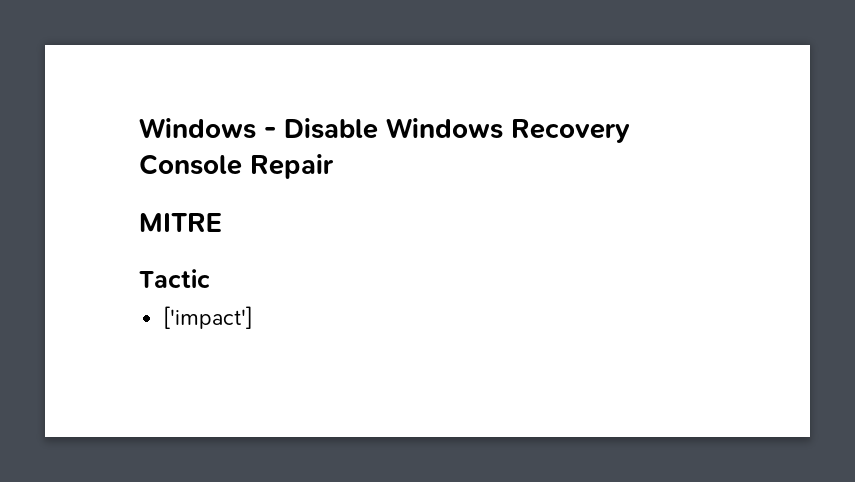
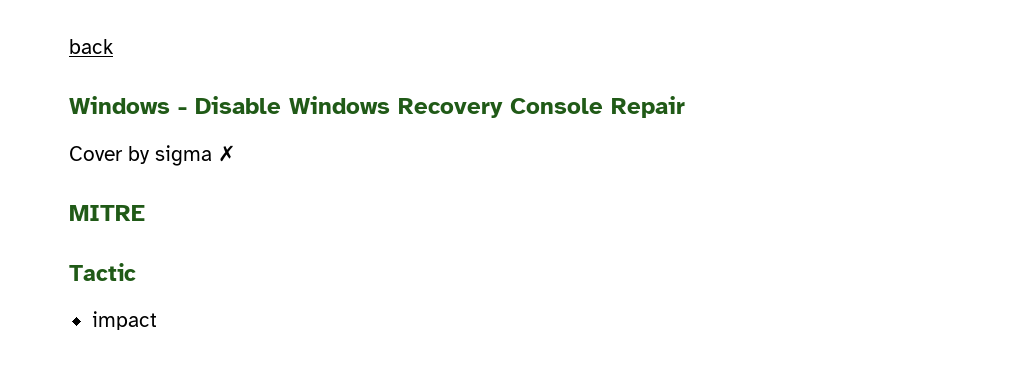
+ back
+ Cover by sigma ✗
- ['impact']
+ impact

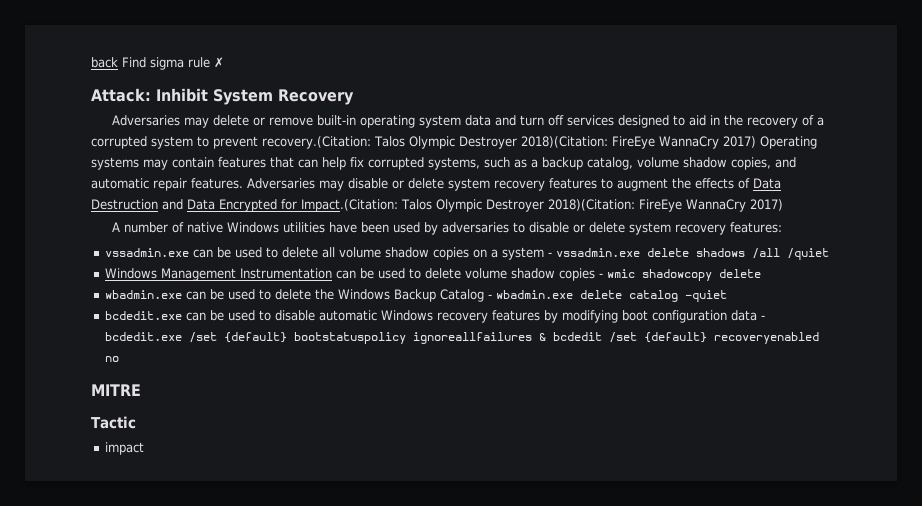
- back
- Windows - Disable Windows Recovery Console Repair
- Cover by sigma ✗
+ back Find sigma rule ✗
+ Attack: Inhibit System Recovery
+ Adversaries may delete or remove built-in operating system data and turn off services designed to aid in the recovery of a corrupted system to prevent recovery.(Citation: Talos Olympic Destroyer 2018)(Citation: FireEye WannaCry 2017) Operating systems may contain features that can help fix corrupted systems, such as a backup catalog, volume shadow copies, and automatic repair features. Adversaries may disable or delete system recovery features to augment the effects of Data Destruction and Data Encrypted for Impact.(Citation: Talos Olympic Destroyer 2018)(Citation: FireEye WannaCry 2017)
+ A number of native Windows utilities have been used by adversaries to disable or delete system recovery features:
+ vssadmin.exe can be used to delete all volume shadow copies on a system - vssadmin.exe delete shadows /all /quiet
+ Windows Management Instrumentation can be used to delete volume shadow copies - wmic shadowcopy delete
+ wbadmin.exe can be used to delete the Windows Backup Catalog - wbadmin.exe delete catalog -quiet
+ bcdedit.exe can be used to disable automatic Windows recovery features by modifying boot configuration data - bcdedit.exe /set {default} bootstatuspolicy ignoreallfailures & bcdedit /set {default} recoveryenabled no

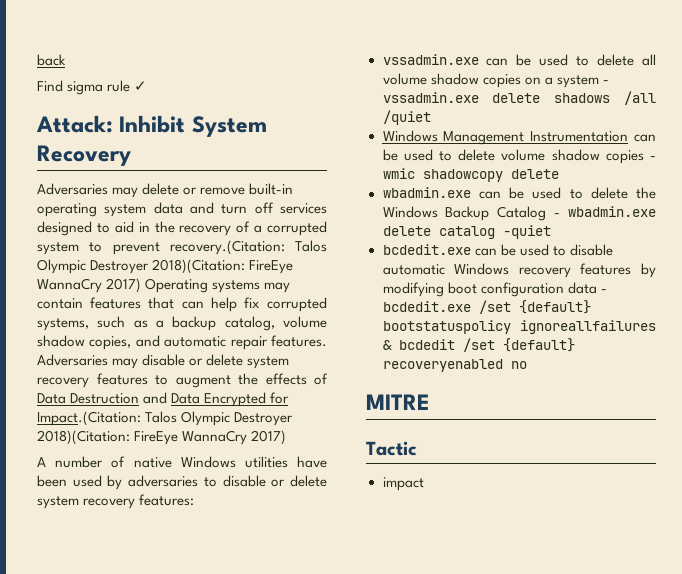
- back Find sigma rule ✗
+ back
+ Find sigma rule ✓

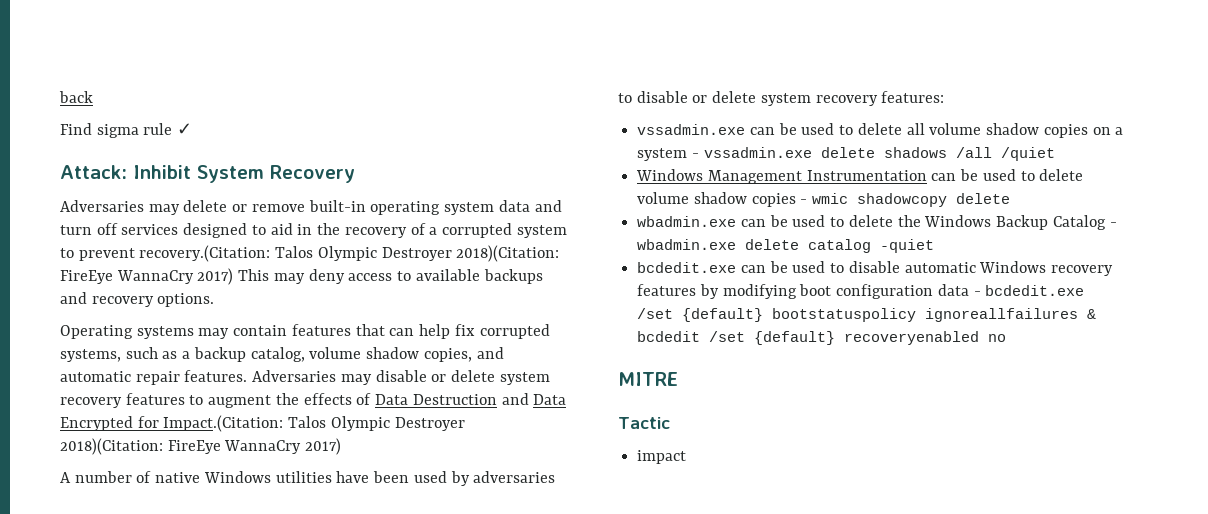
- Adversaries may delete or remove built-in operating system data and turn off services designed to aid in the recovery of a corrupted system to prevent recovery.(Citation: Talos Olympic Destroyer 2018)(Citation: FireEye WannaCry 2017) Operating systems may contain features that can help fix corrupted systems, such as a backup catalog, volume shadow copies, and automatic repair features.
+ Adversaries may delete or remove built-in operating system data and turn off services designed to aid in the recovery of a corrupted system to prevent recovery.(Citation: Talos Olympic Destroyer 2018)(Citation: FireEye WannaCry 2017) This may deny access to available backups and recovery options.
+ Operating systems may contain features that can help fix corrupted systems, such as a backup catalog, volume shadow copies, and automatic repair features.

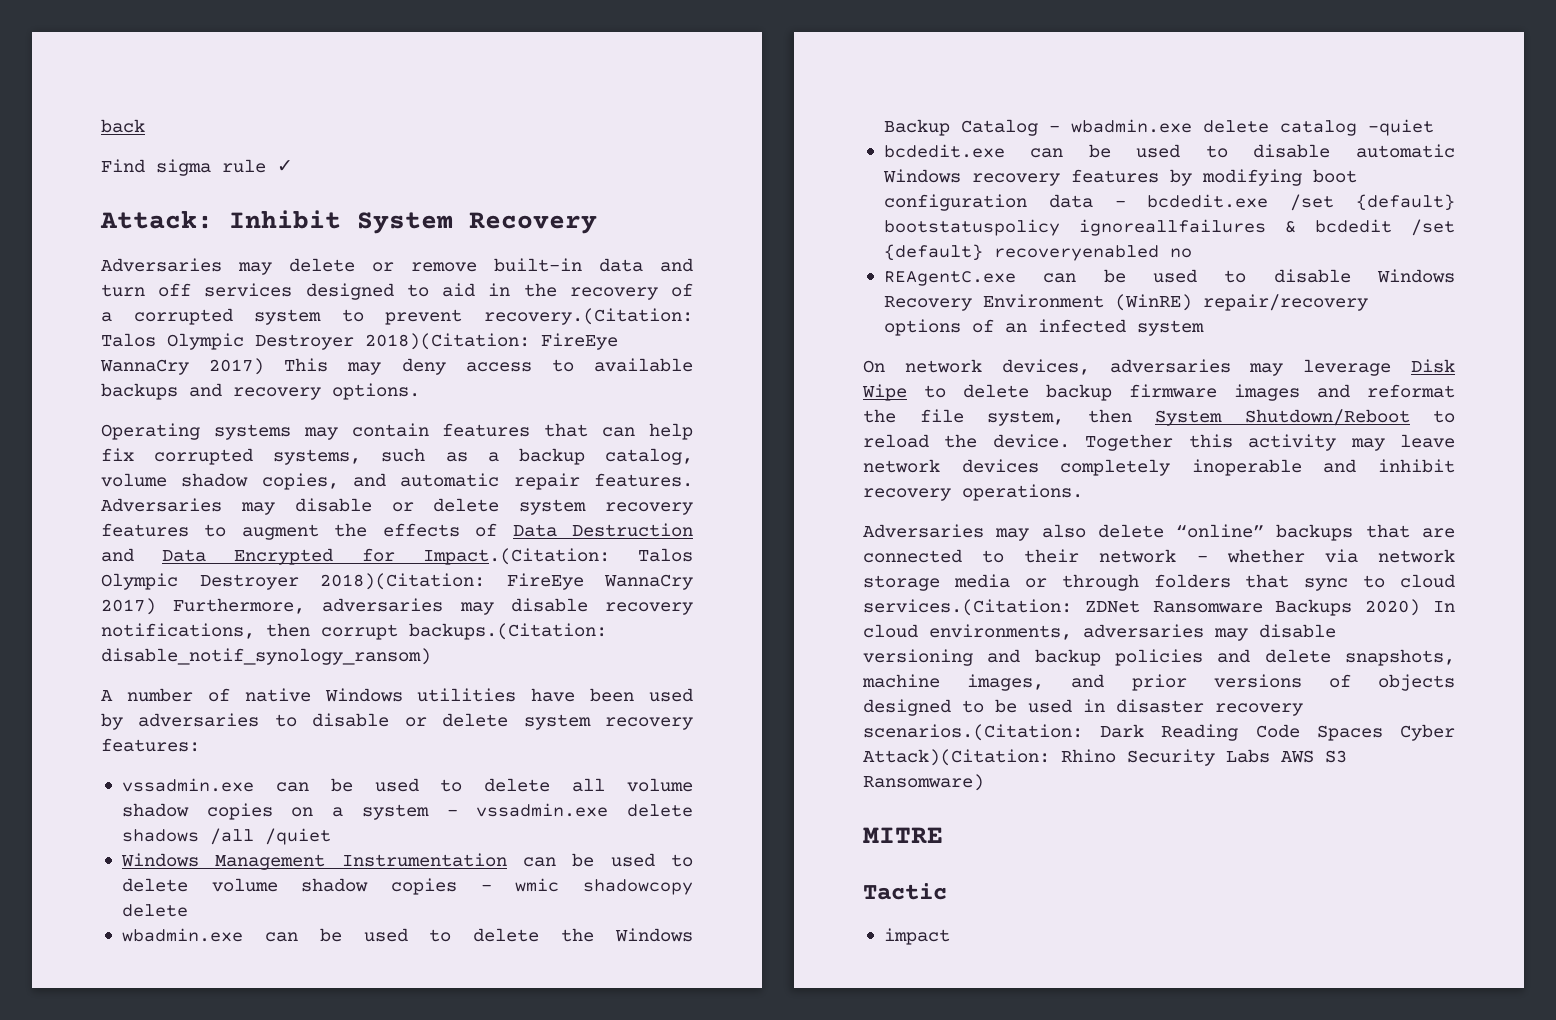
- Adversaries may delete or remove built-in operating system data and turn off services designed to aid in the recovery of a corrupted system to prevent recovery.(Citation: Talos Olympic Destroyer 2018)(Citation: FireEye WannaCry 2017) This may deny access to available backups and recovery options.
+ Adversaries may delete or remove built-in data and turn off services designed to aid in the recovery of a corrupted system to prevent recovery.(Citation: Talos Olympic Destroyer 2018)(Citation: FireEye WannaCry 2017) This may deny access to available backups and recovery options.
- Adversaries may disable or delete system recovery features to augment the effects of Data Destruction and Data Encrypted for Impact.(Citation: Talos Olympic Destroyer 2018)(Citation: FireEye WannaCry 2017)
+ Adversaries may disable or delete system recovery features to augment the effects of Data Destruction and Data Encrypted for Impact.(Citation: Talos Olympic Destroyer 2018)(Citation: FireEye WannaCry 2017) Furthermore, adversaries may disable recovery notifications, then corrupt backups.(Citation: disable_notif_synology_ransom)
+ REAgentC.exe can be used to disable Windows Recovery Environment (WinRE) repair/recovery options of an infected system
+ On network devices, adversaries may leverage Disk Wipe to delete backup firmware images and reformat the file system, then System Shutdown/Reboot to reload the device. Together this activity may leave network devices completely inoperable and inhibit recovery operations.
+ Adversaries may also delete “online” backups that are connected to their network – whether via network storage media or through folders that sync to cloud services.(Citation: ZDNet Ransomware Backups 2020) In cloud environments, adversaries may disable versioning and backup policies and delete snapshots, machine images, and prior versions of objects designed to be used in disaster recovery scenarios.(Citation: Dark Reading Code Spaces Cyber Attack)(Citation: Rhino Security Labs AWS S3 Ransomware)

